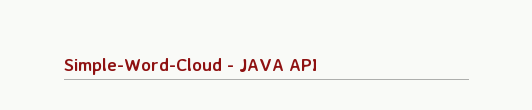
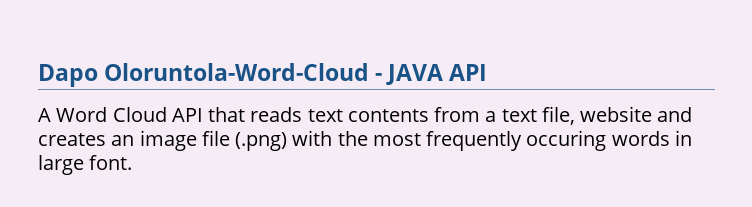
- Simple-Word-Cloud - JAVA API
+ Dapo Oloruntola-Word-Cloud - JAVA API
+ A Word Cloud API that reads text contents from a text file, website and creates an image file (.png) with the most frequently occuring words in large font.

